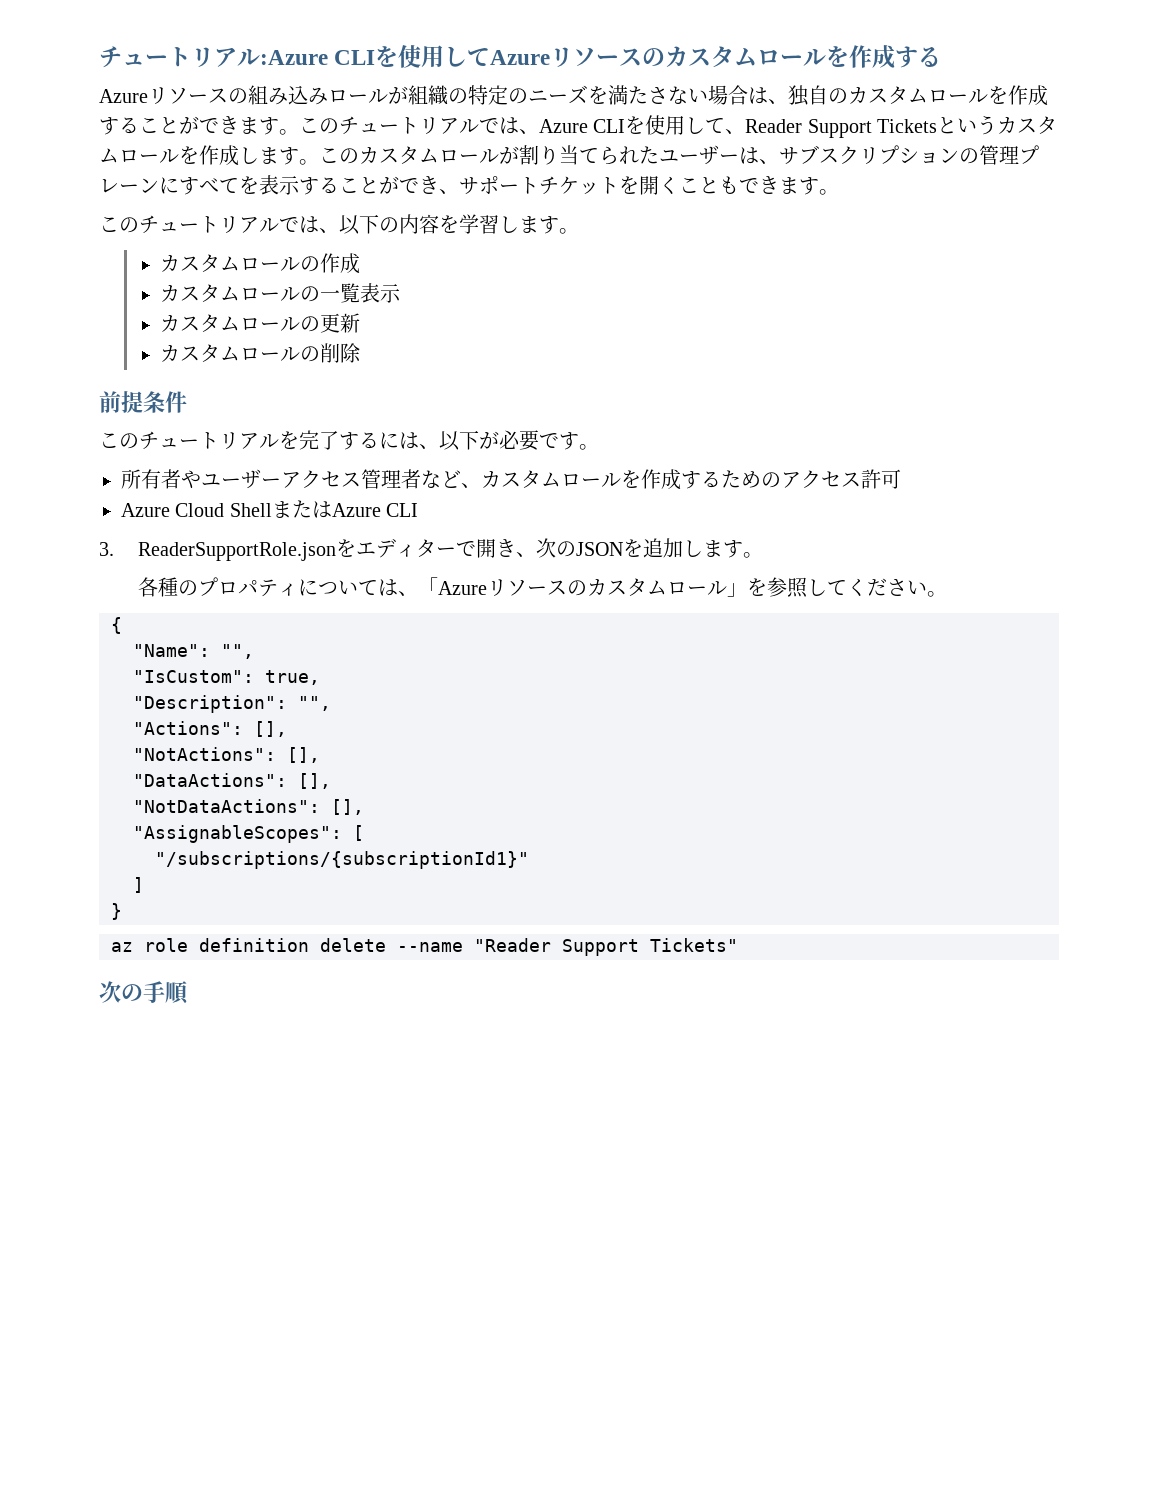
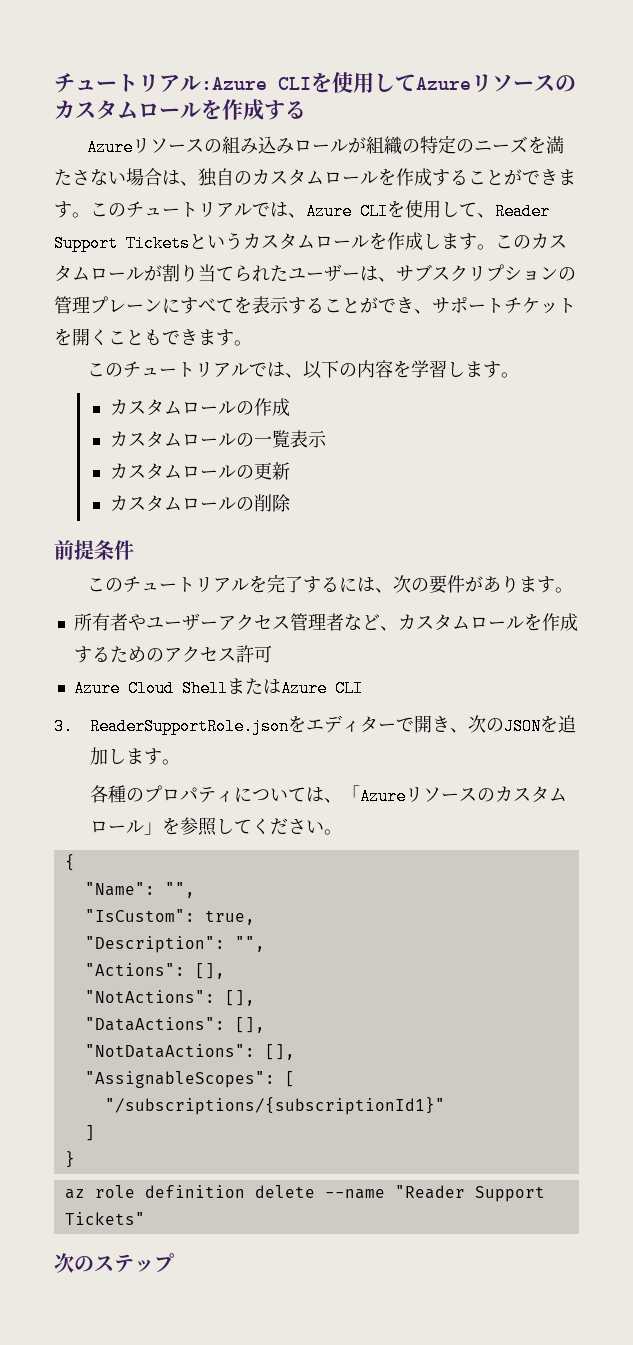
- このチュートリアルを完了するには、以下が必要です。
+ このチュートリアルを完了するには、次の要件があります。
- 次の手順
+ 次のステップ

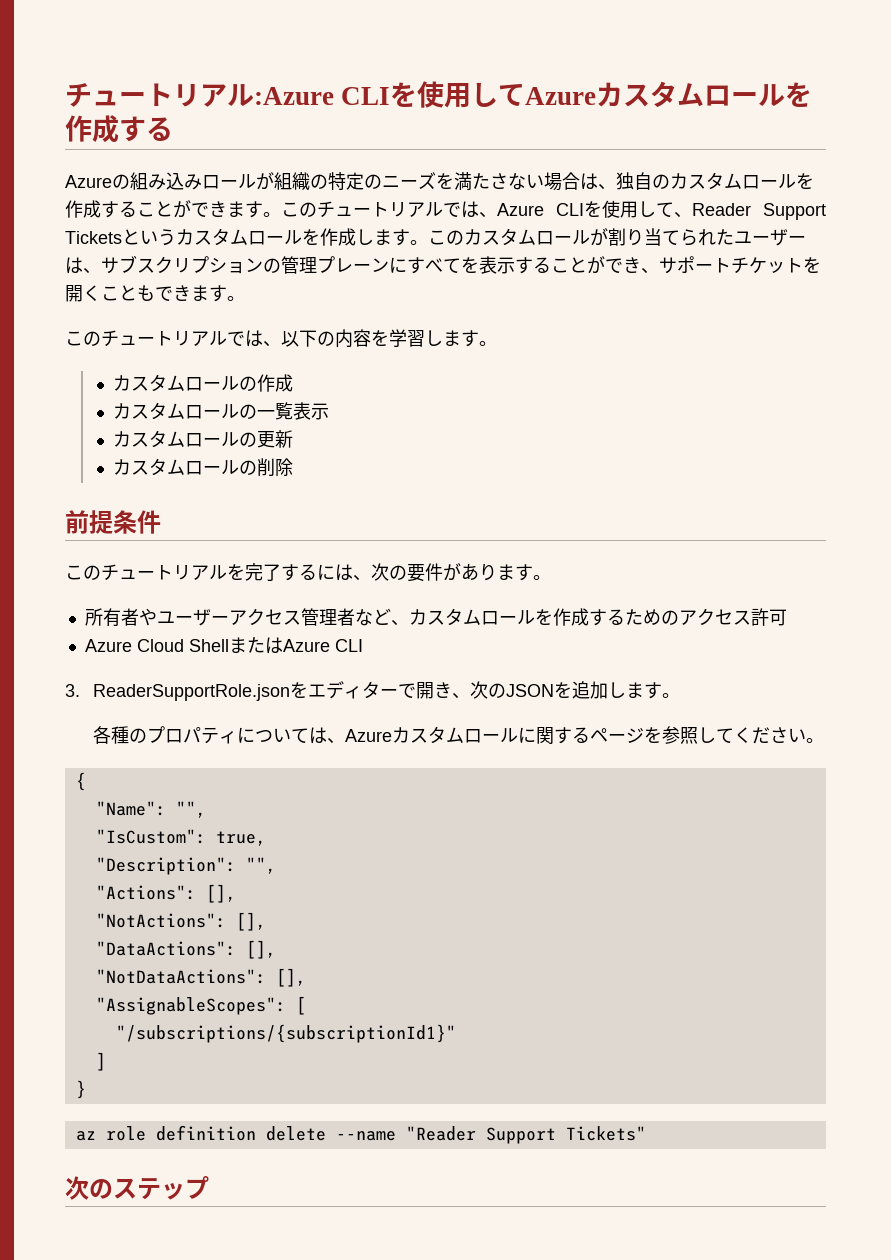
- チュートリアル:Azure CLIを使用してAzureリソースのカスタムロールを作成する
+ チュートリアル:Azure CLIを使用してAzureカスタムロールを作成する
- Azureリソースの組み込みロールが組織の特定のニーズを満たさない場合は、独自のカスタムロールを作成することができます。
+ Azureの組み込みロールが組織の特定のニーズを満たさない場合は、独自のカスタムロールを作成することができます。
- 各種のプロパティについては、「Azureリソースのカスタムロール」を参照してください。
+ 各種のプロパティについては、Azureカスタムロールに関するページを参照してください。

